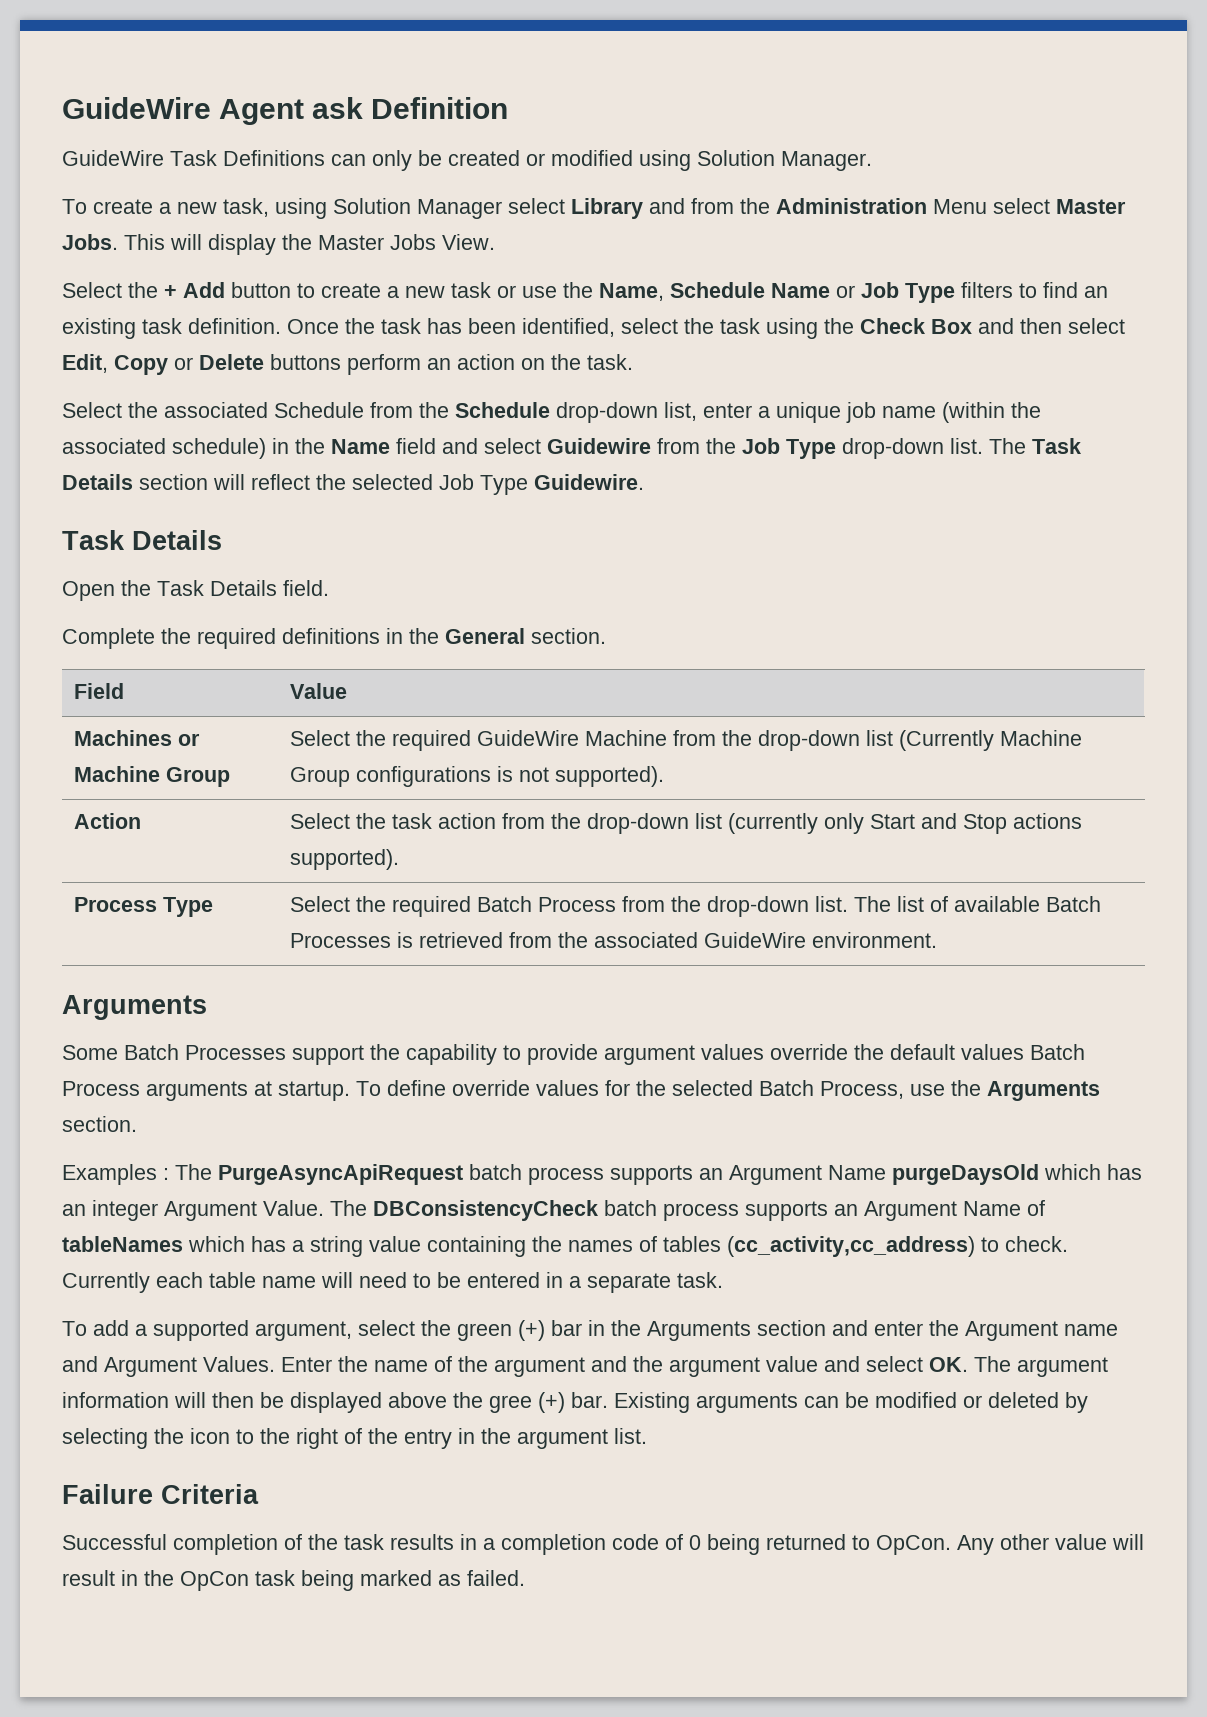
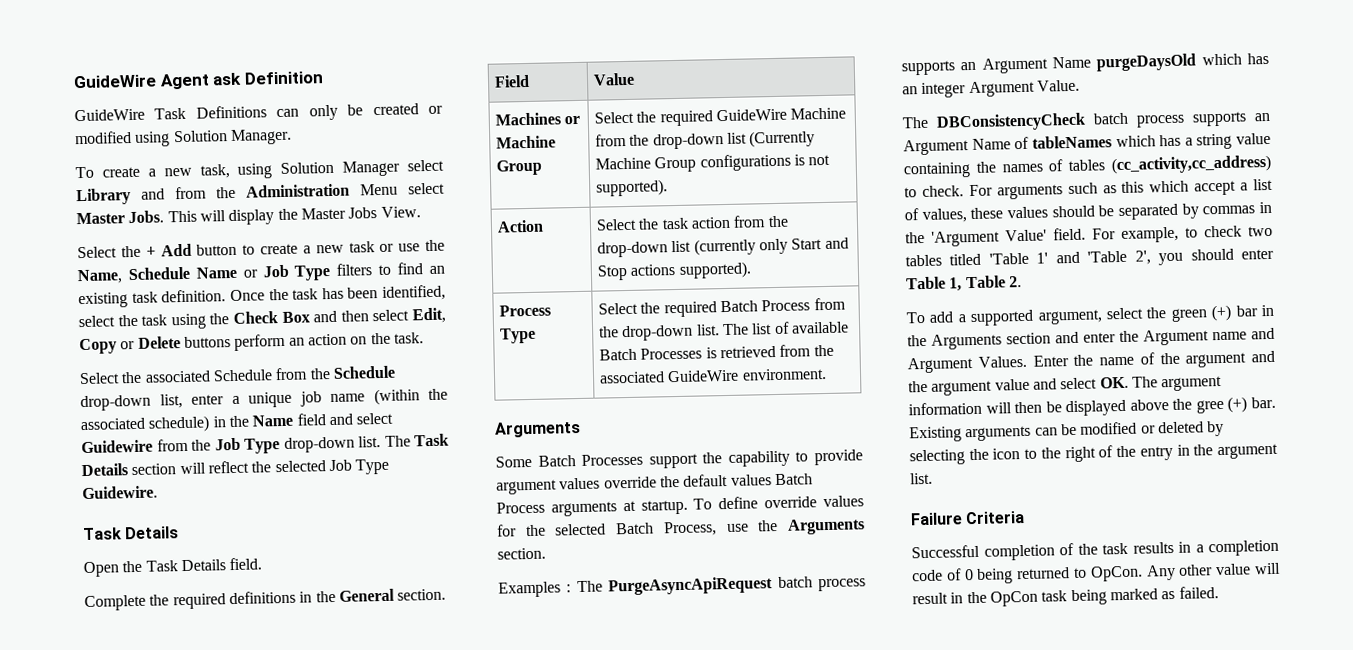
- Examples : The PurgeAsyncApiRequest batch process supports an Argument Name purgeDaysOld which has an integer Argument Value. The DBConsistencyCheck batch process supports an Argument Name of tableNames which has a string value containing the names of tables (cc_activity,cc_address) to check.
+ Examples : The PurgeAsyncApiRequest batch process supports an Argument Name purgeDaysOld which has an integer Argument Value.
+ The DBConsistencyCheck batch process supports an Argument Name of tableNames which has a string value containing the names of tables (cc_activity,cc_address) to check.
- Currently each table name will need to be entered in a separate task.
+ For arguments such as this which accept a list of values, these values should be separated by commas in the 'Argument Value' field. For example, to check two tables titled 'Table 1' and 'Table 2', you should enter Table 1, Table 2.

